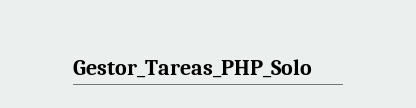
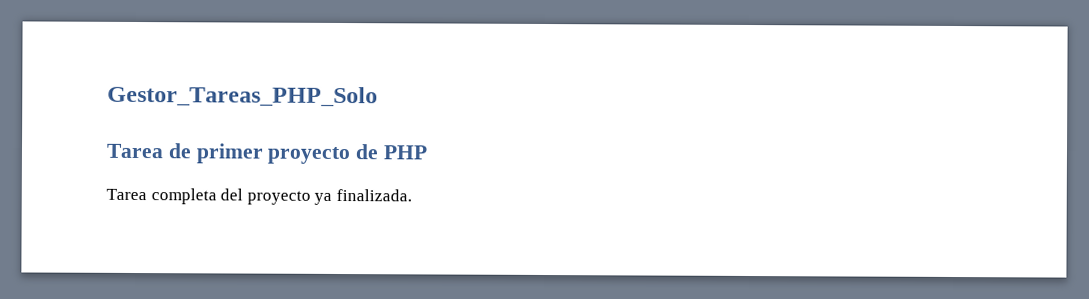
+ Tarea de primer proyecto de PHP
+ Tarea completa del proyecto ya finalizada.

